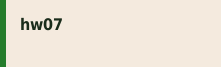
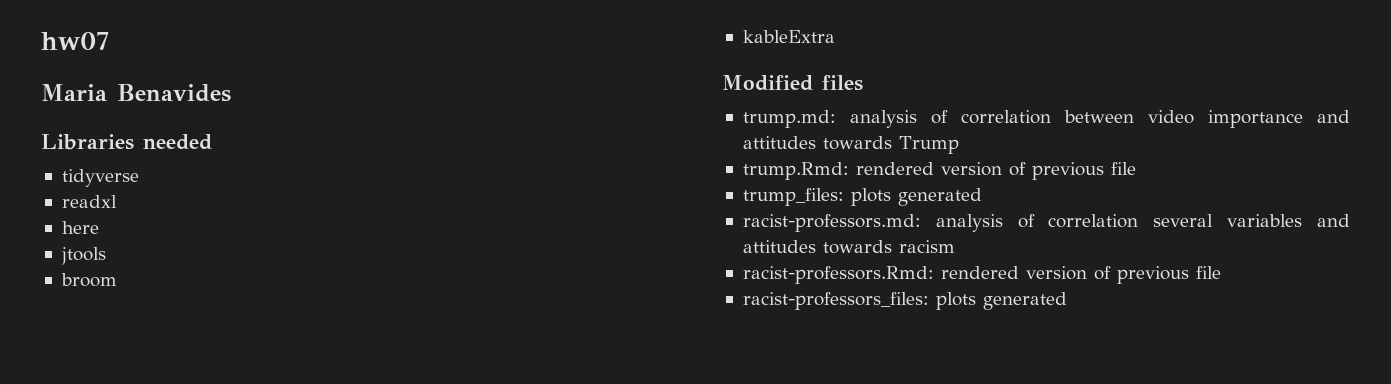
+ Maria Benavides
+ Libraries needed
+ tidyverse
+ readxl
+ here
+ jtools
+ broom
+ kableExtra
+ Modified files
+ trump.md: analysis of correlation between video importance and attitudes towards Trump
+ trump.Rmd: rendered version of previous file
+ trump_files: plots generated
+ racist-professors.md: analysis of correlation several variables and attitudes towards racism
+ racist-professors.Rmd: rendered version of previous file
+ racist-professors_files: plots generated

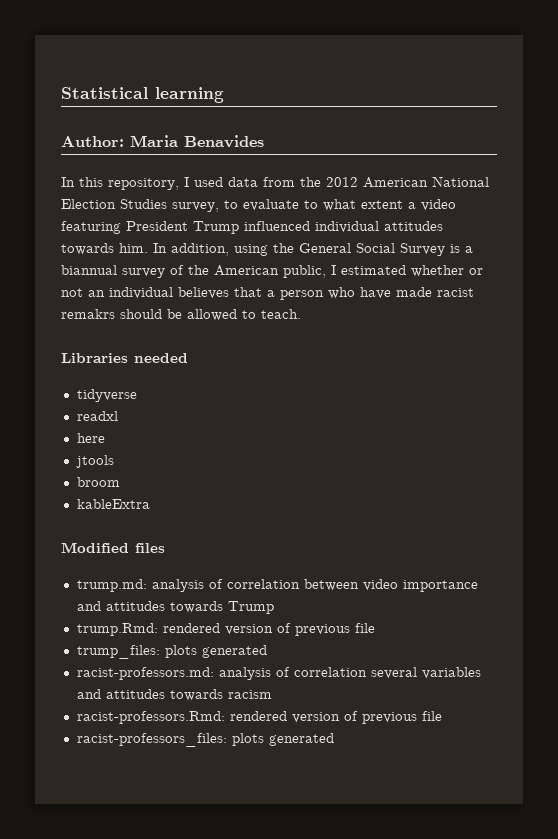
- hw07
- Maria Benavides
+ Statistical learning
+ Author: Maria Benavides
+ In this repository, I used data from the 2012 American National Election Studies survey, to evaluate to what extent a video featuring President Trump influenced individual attitudes towards him. In addition, using the General Social Survey is a biannual survey of the American public, I estimated whether or not an individual believes that a person who have made racist remakrs should be allowed to teach.

